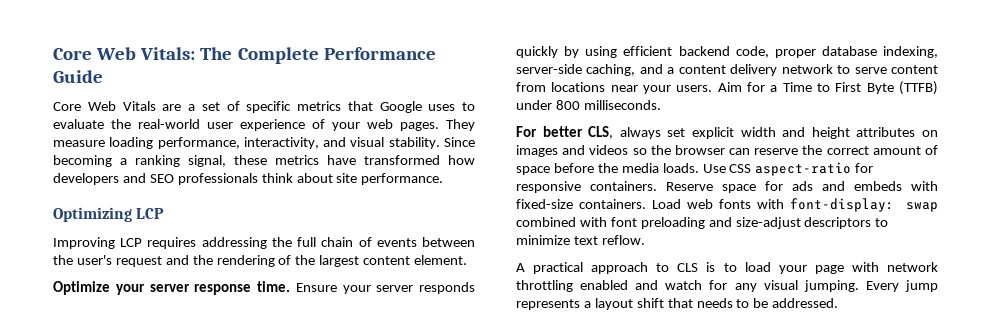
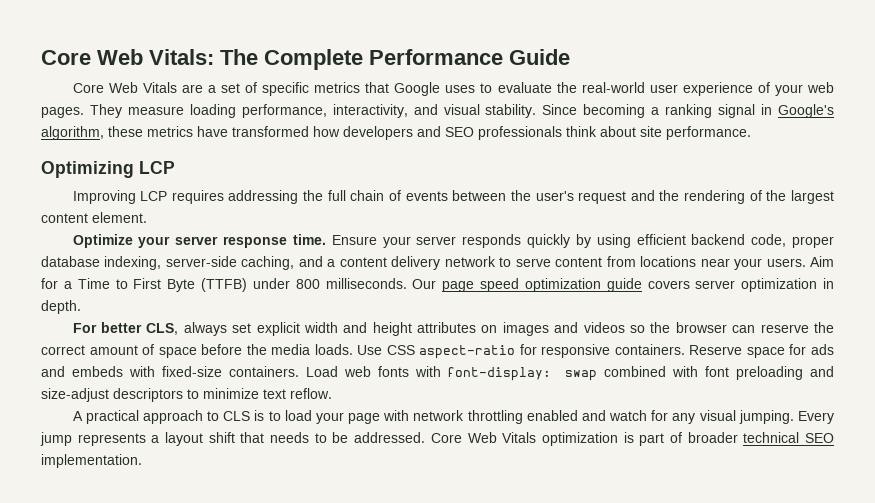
- Since becoming a ranking signal, these metrics have transformed how developers and SEO professionals think about site performance.
+ Since becoming a ranking signal in Google's algorithm, these metrics have transformed how developers and SEO professionals think about site performance.
+ Our page speed optimization guide covers server optimization in depth.
+ Core Web Vitals optimization is part of broader technical SEO implementation.

